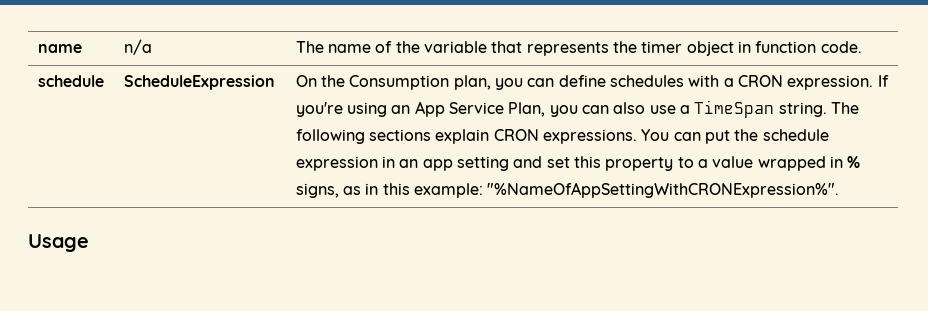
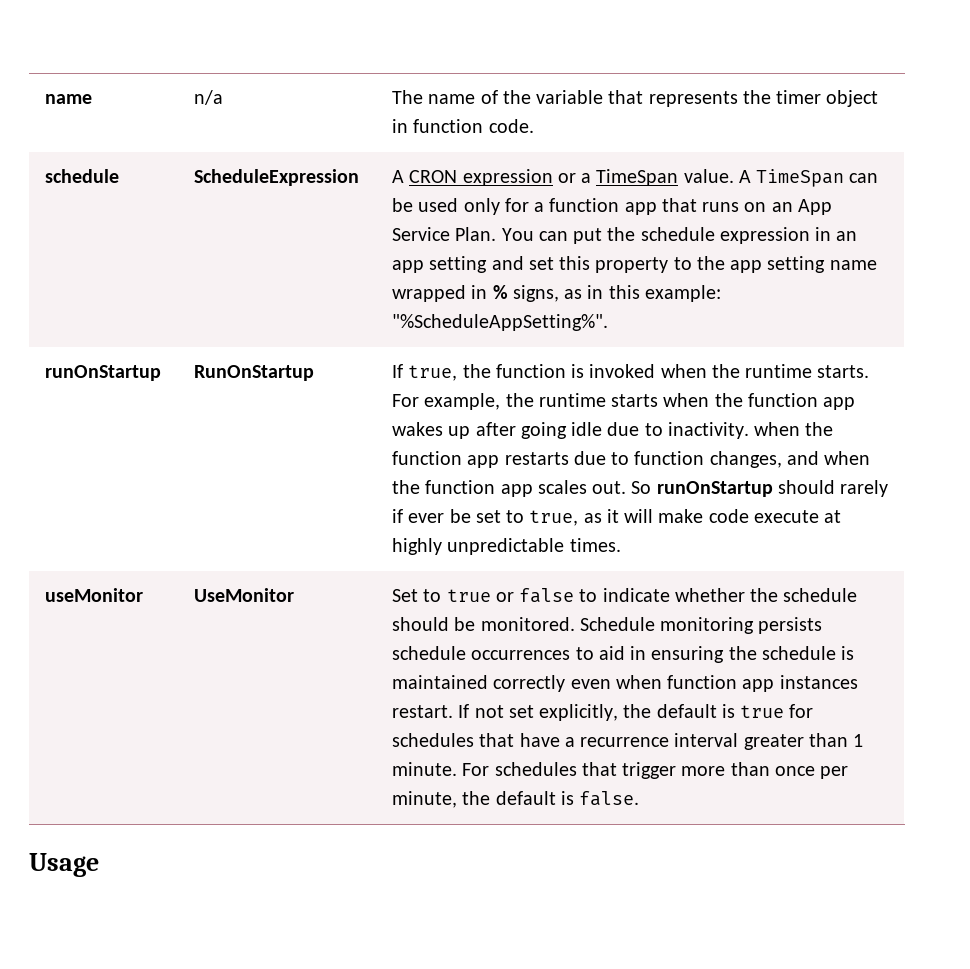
- On the Consumption plan, you can define schedules with a CRON expression. If you're using an App Service Plan, you can also use a TimeSpan string. The following sections explain CRON expressions.
+ A CRON expression or a TimeSpan value. A TimeSpan can be used only for a function app that runs on an App Service Plan.
- You can put the schedule expression in an app setting and set this property to a value wrapped in % signs, as in this example: "%NameOfAppSettingWithCRONExpression%".
+ You can put the schedule expression in an app setting and set this property to the app setting name wrapped in % signs, as in this example: "%ScheduleAppSetting%".
+ runOnStartup | RunOnStartup | If true, the function is invoked when the runtime starts. For example, the runtime starts when the function app wakes up after going idle due to inactivity. when the function app restarts due to function changes, and when the function app scales out. So runOnStartup should rarely if ever be set to true, as it will make code execute at highly unpredictable times.
+ useMonitor | UseMonitor | Set to true or false to indicate whether the schedule should be monitored. Schedule monitoring persists schedule occurrences to aid in ensuring the schedule is maintained correctly even when function app instances restart. If not set explicitly, the default is true for schedules that have a recurrence interval greater than 1 minute. For schedules that trigger more than once per minute, the default is false.

